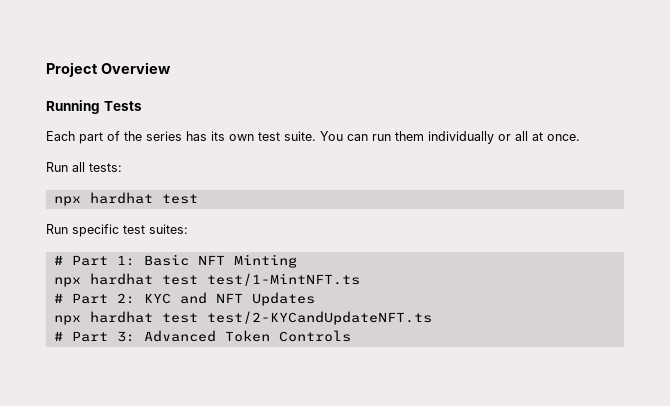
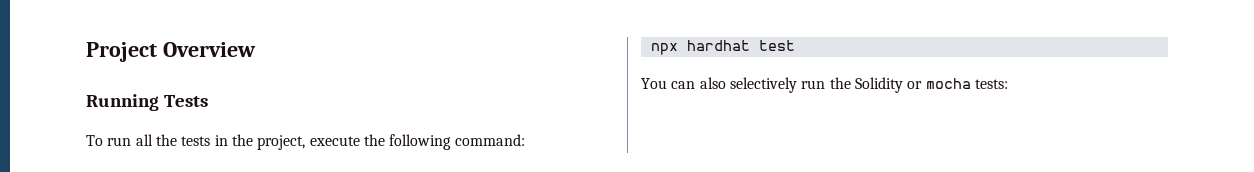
- Each part of the series has its own test suite. You can run them individually or all at once.
- Run all tests:
+ To run all the tests in the project, execute the following command:
  npx hardhat test
- Run specific test suites:
- # Part 1: Basic NFT Minting
- npx hardhat test test/1-MintNFT.ts
- # Part 2: KYC and NFT Updates
- npx hardhat test test/2-KYCandUpdateNFT.ts
- # Part 3: Advanced Token Controls
+ You can also selectively run the Solidity or mocha tests:

